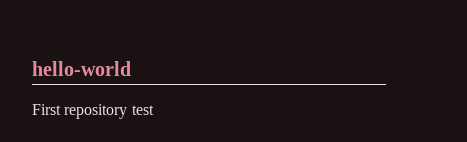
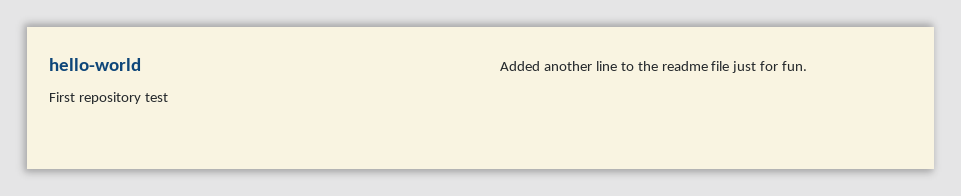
+ Added another line to the readme file just for fun.

